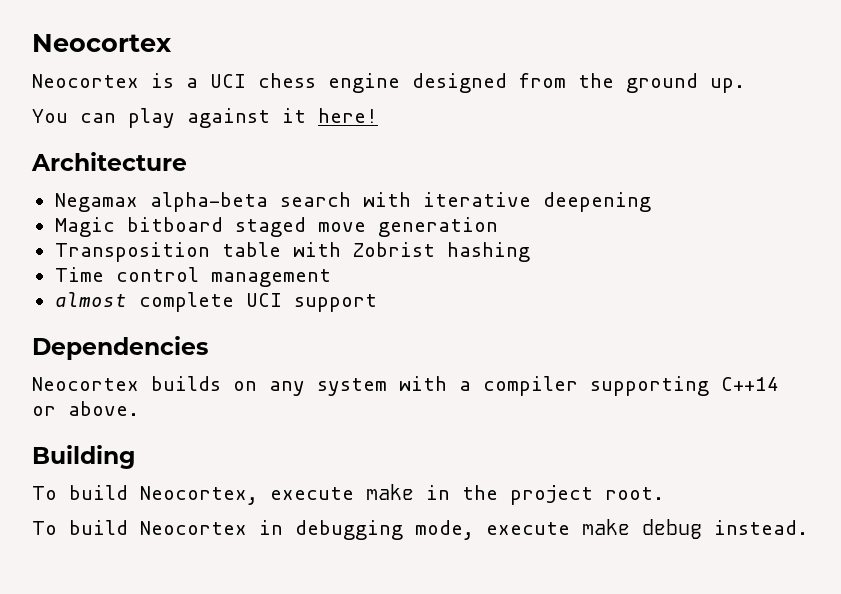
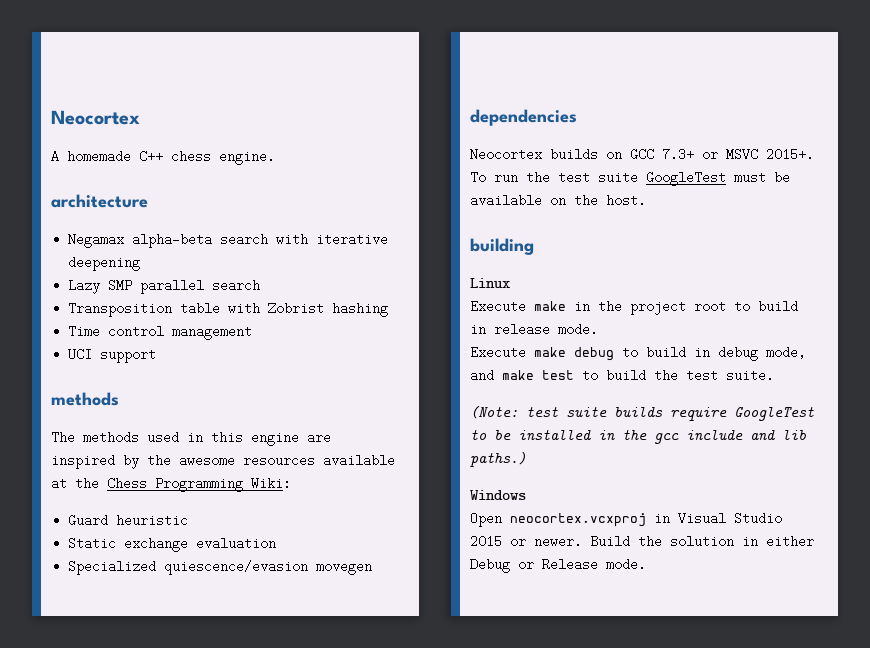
- Neocortex is a UCI chess engine designed from the ground up.
- You can play against it here!
- Architecture
+ A homemade C++ chess engine.
+ architecture
- Magic bitboard staged move generation
+ Lazy SMP parallel search
- almost complete UCI support
- Dependencies
- Neocortex builds on any system with a compiler supporting C++14 or above.
- Building
- To build Neocortex, execute make in the project root.
- To build Neocortex in debugging mode, execute make debug instead.
+ UCI support
+ methods
+ The methods used in this engine are inspired by the awesome resources available at the Chess Programming Wiki:
+ Guard heuristic
+ Static exchange evaluation
+ Specialized quiescence/evasion movegen
+ dependencies
+ Neocortex builds on GCC 7.3+ or MSVC 2015+. To run the test suite GoogleTest must be available on the host.
+ building
+ Linux
+ Execute make in the project root to build in release mode.
+ Execute make debug to build in debug mode, and make test to build the test suite.
+ (Note: test suite builds require GoogleTest to be installed in the gcc include and lib paths.)
+ Windows
+ Open neocortex.vcxproj in Visual Studio 2015 or newer. Build the solution in either Debug or Release mode.

